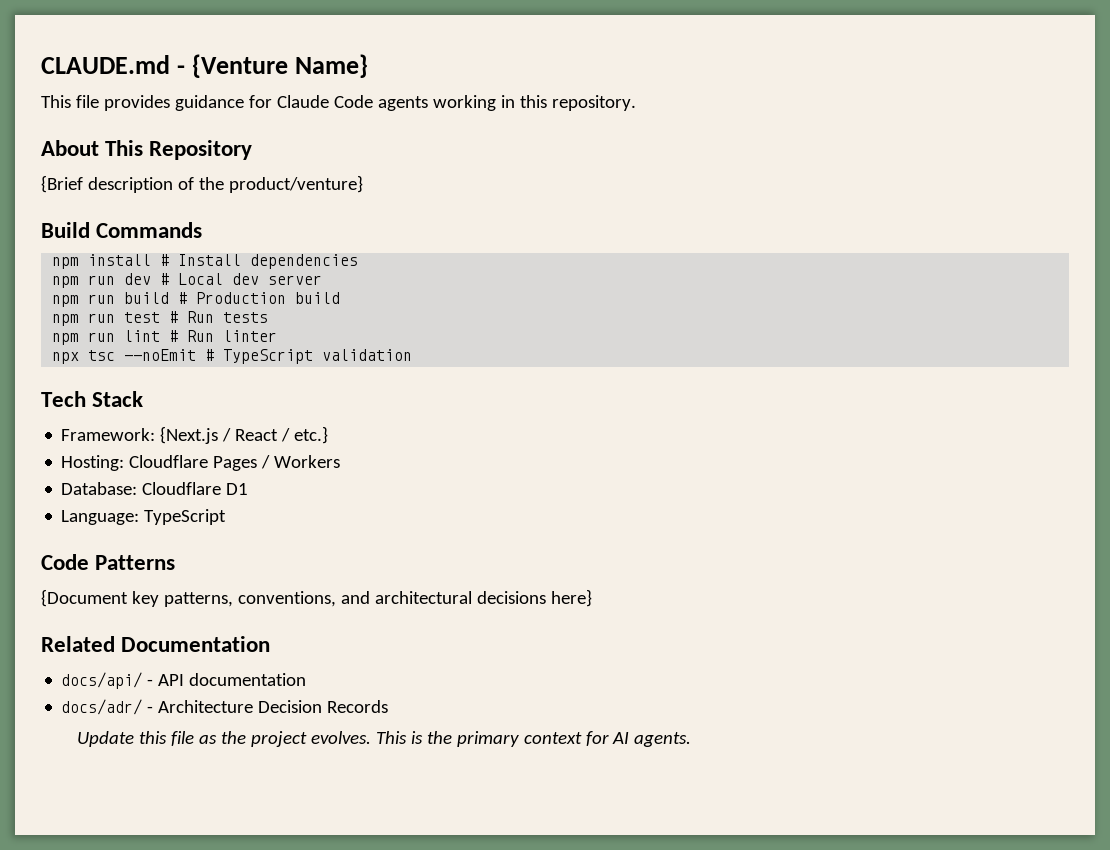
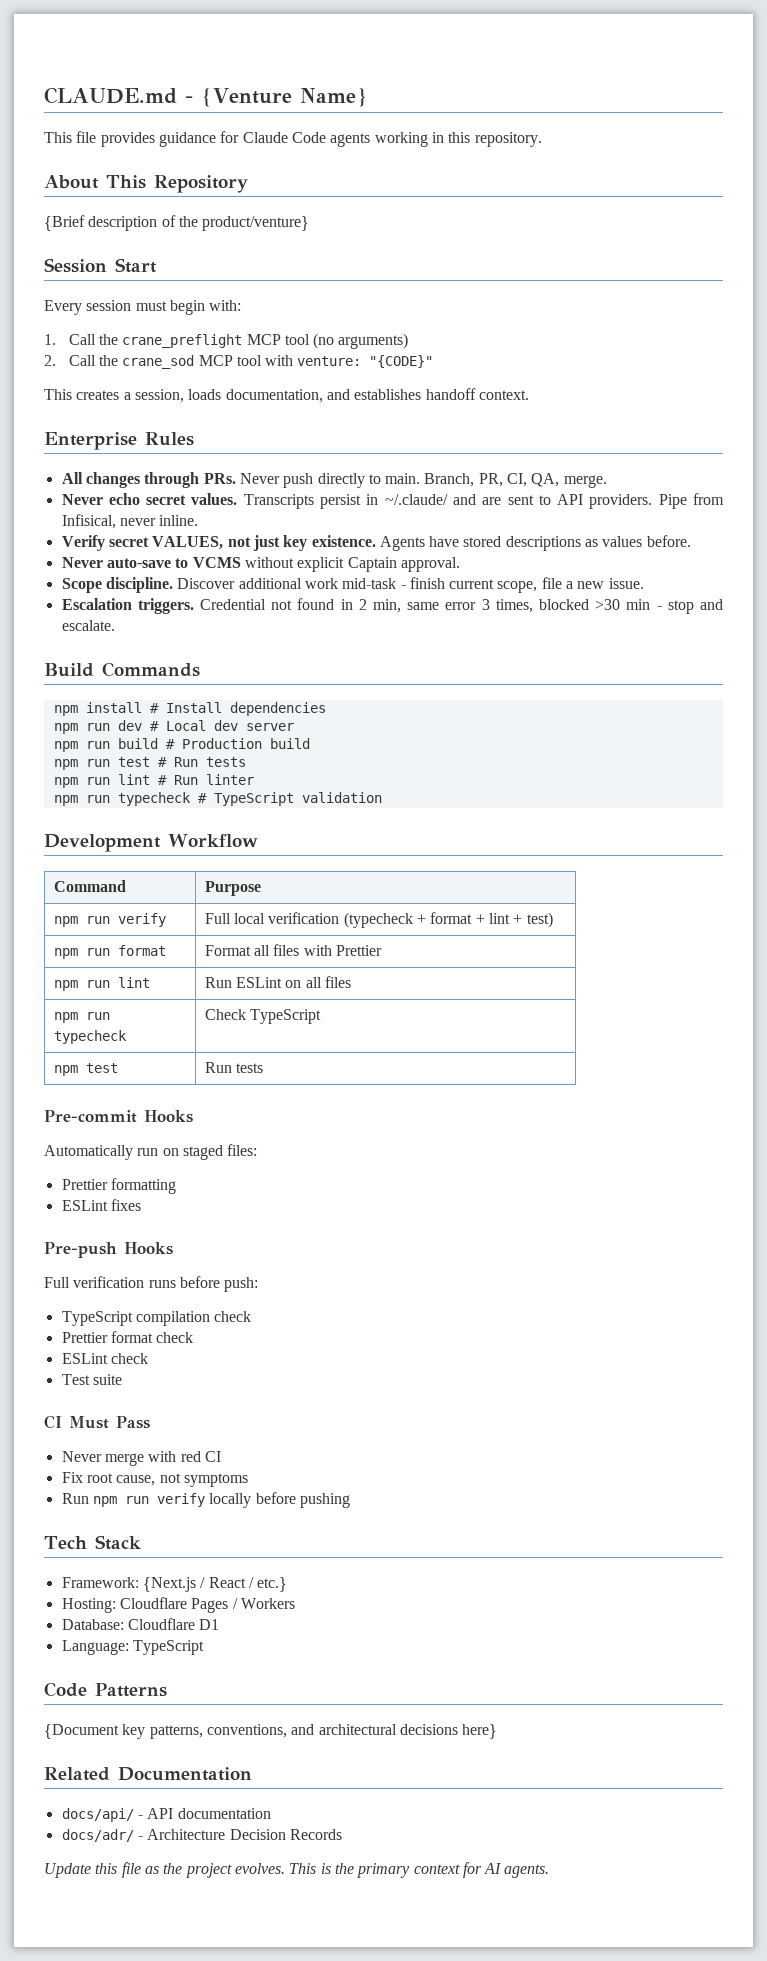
+ Session Start
+ Every session must begin with:
+ 1. Call the crane_preflight MCP tool (no arguments)
+ 2. Call the crane_sod MCP tool with venture: "{CODE}"
+ This creates a session, loads documentation, and establishes handoff context.
+ Enterprise Rules
+ All changes through PRs. Never push directly to main. Branch, PR, CI, QA, merge.
+ Never echo secret values. Transcripts persist in ~/.claude/ and are sent to API providers. Pipe from Infisical, never inline.
+ Verify secret VALUES, not just key existence. Agents have stored descriptions as values before.
+ Never auto-save to VCMS without explicit Captain approval.
+ Scope discipline. Discover additional work mid-task - finish current scope, file a new issue.
+ Escalation triggers. Credential not found in 2 min, same error 3 times, blocked >30 min - stop and escalate.
- npx tsc --noEmit # TypeScript validation
+ npm run typecheck # TypeScript validation
+ Development Workflow
+ Command | Purpose
+ npm run verify | Full local verification (typecheck + format + lint + test)
+ npm run format | Format all files with Prettier
+ npm run lint | Run ESLint on all files
+ npm run typecheck | Check TypeScript
+ npm test | Run tests
+ Pre-commit Hooks
+ Automatically run on staged files:
+ Prettier formatting
+ ESLint fixes
+ Pre-push Hooks
+ Full verification runs before push:
+ TypeScript compilation check
+ Prettier format check
+ ESLint check
+ Test suite
+ CI Must Pass
+ Never merge with red CI
+ Fix root cause, not symptoms
+ Run npm run verify locally before pushing

